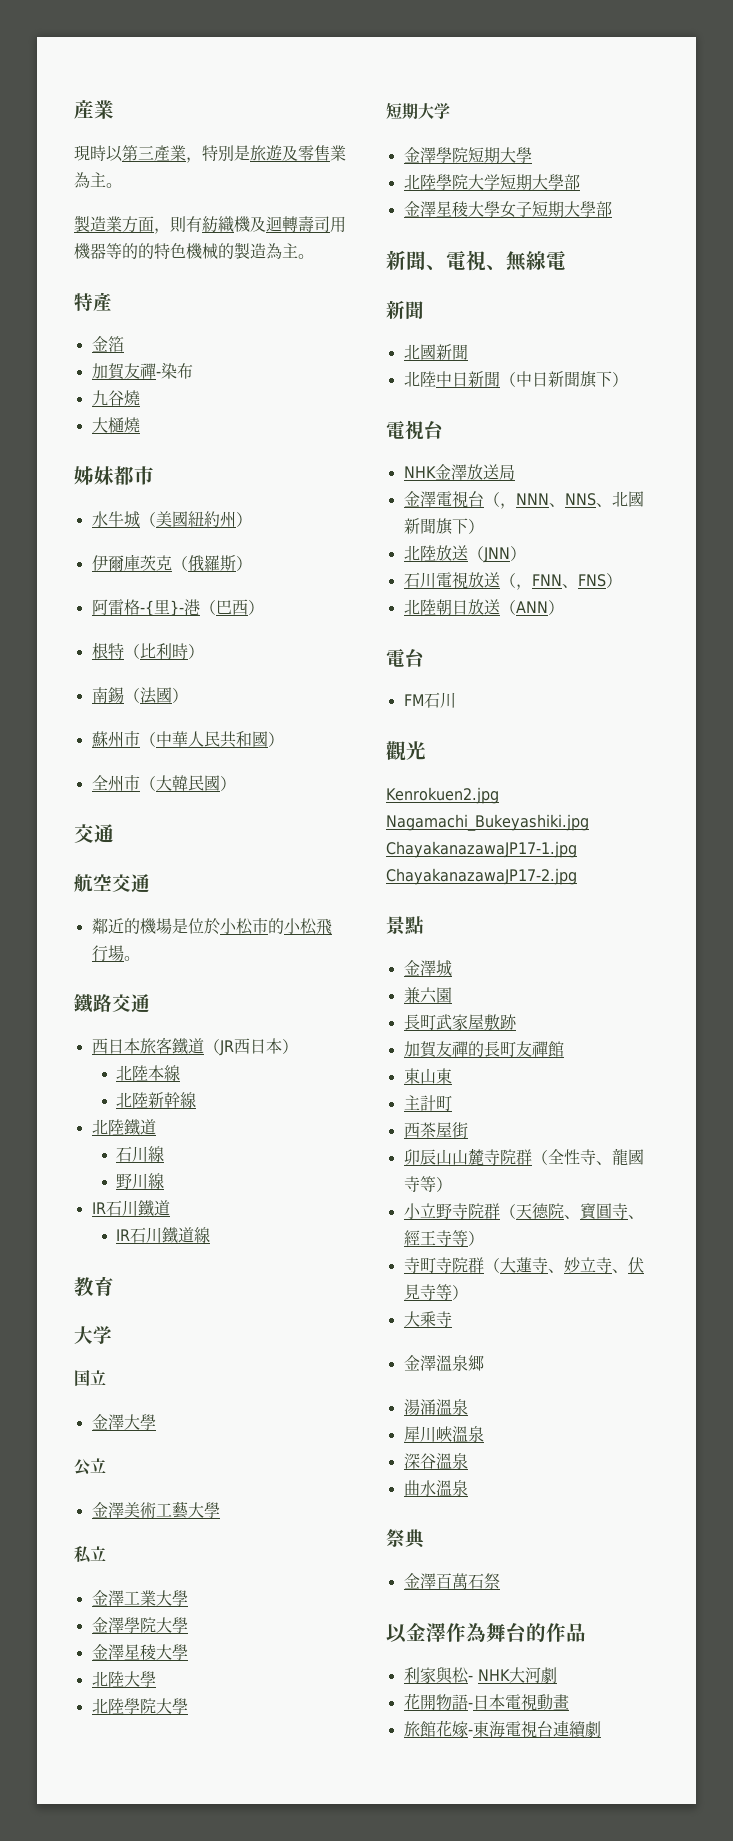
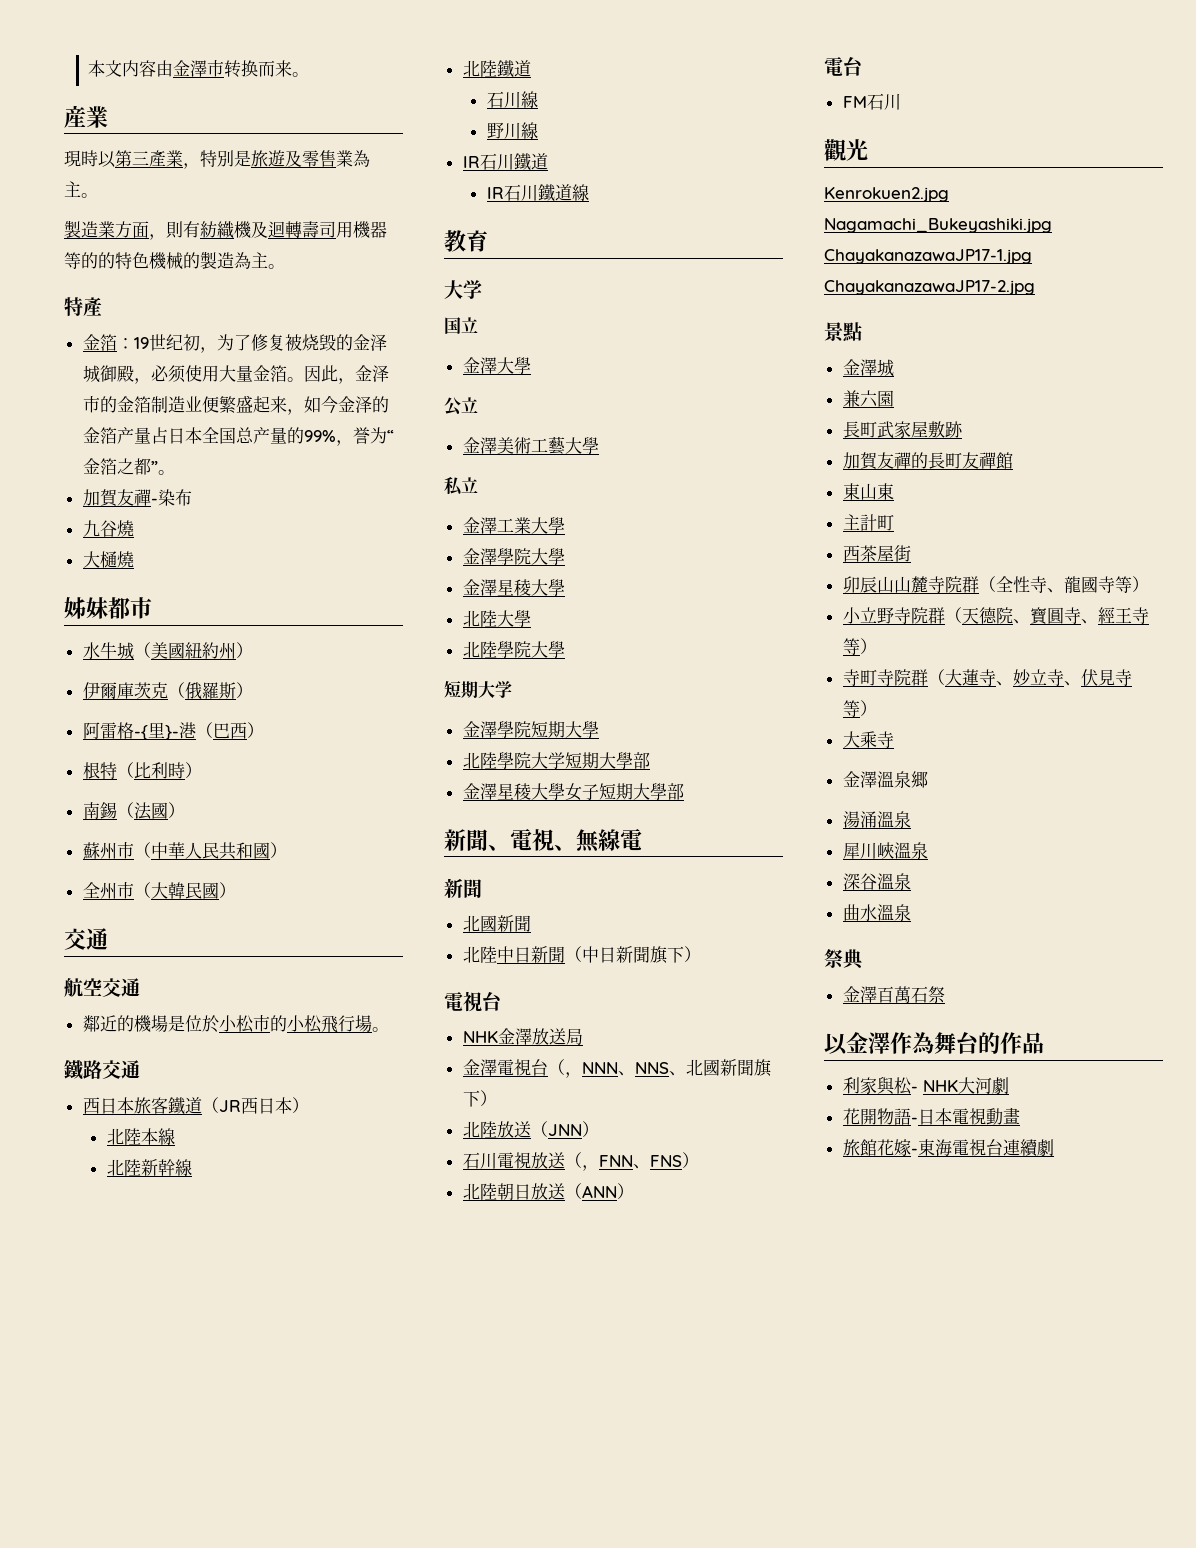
+ 本文内容由金澤市转换而来。
- 金箔
+ 金箔：19世纪初，为了修复被烧毁的金泽城御殿，必须使用大量金箔。因此，金泽市的金箔制造业便繁盛起来，如今金泽的金箔产量占日本全国总产量的99%，誉为“金箔之都”。

